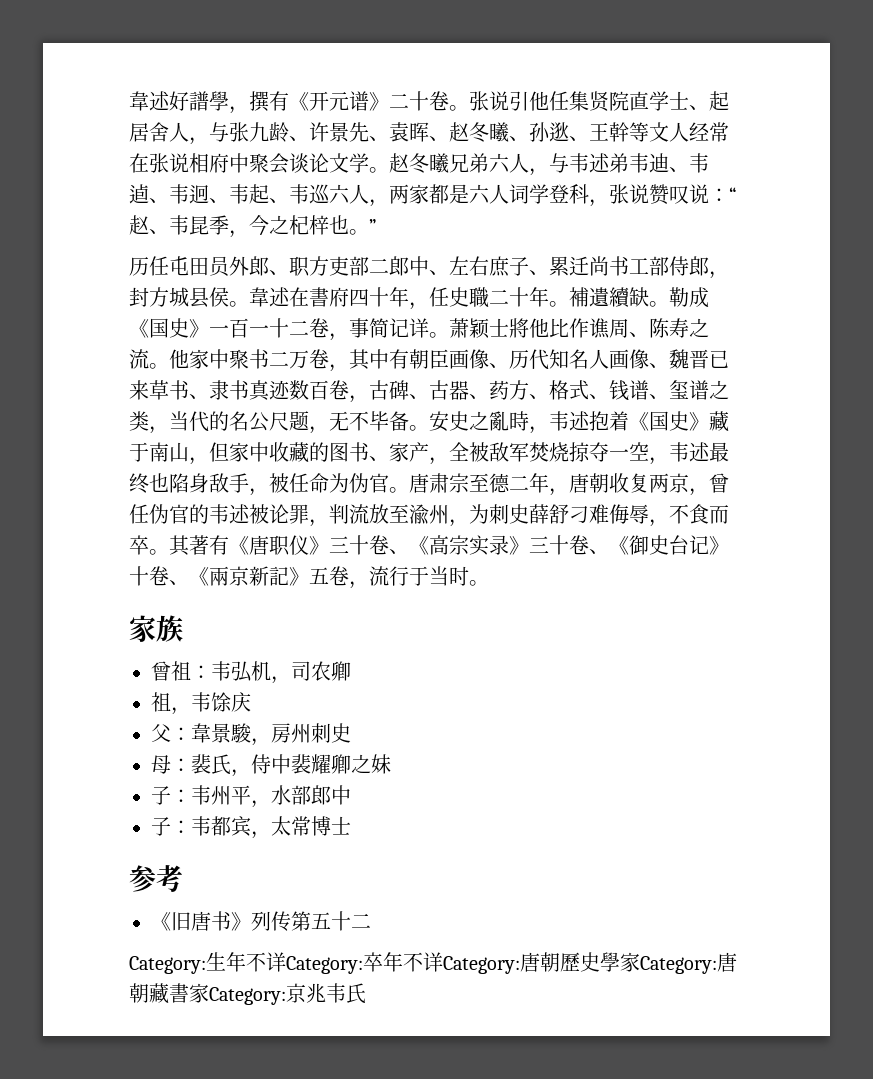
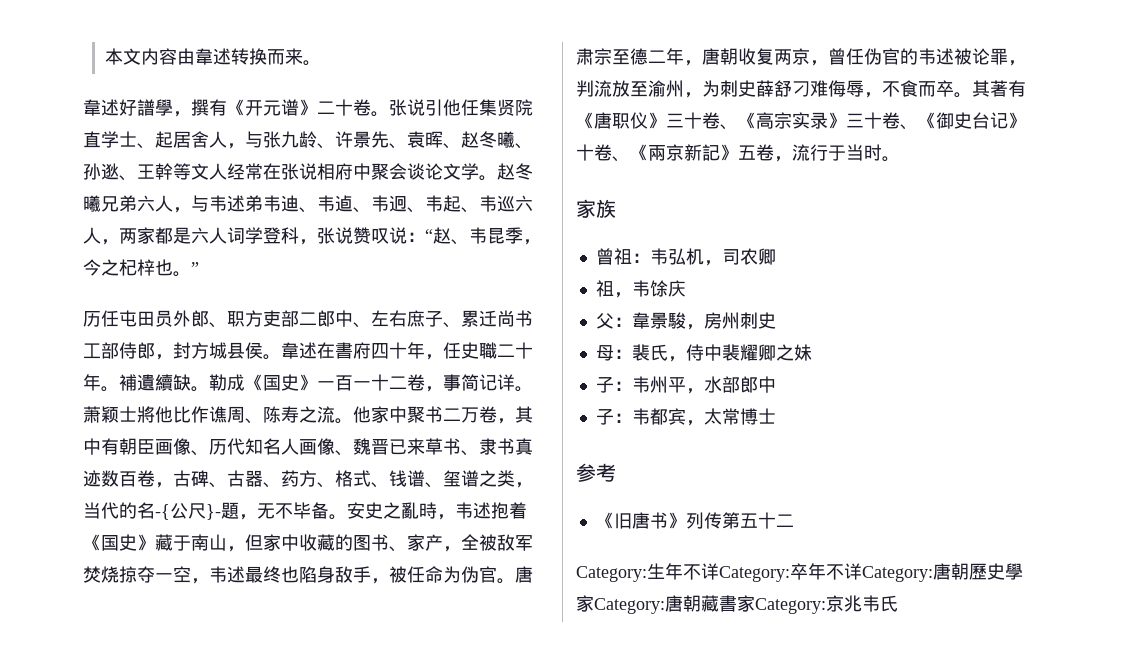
+ 本文内容由韋述转换而来。
- 他家中聚书二万卷，其中有朝臣画像、历代知名人画像、魏晋已来草书、隶书真迹数百卷，古碑、古器、药方、格式、钱谱、玺谱之类，当代的名公尺题，无不毕备。
+ 他家中聚书二万卷，其中有朝臣画像、历代知名人画像、魏晋已来草书、隶书真迹数百卷，古碑、古器、药方、格式、钱谱、玺谱之类，当代的名-{公尺}-題，无不毕备。

